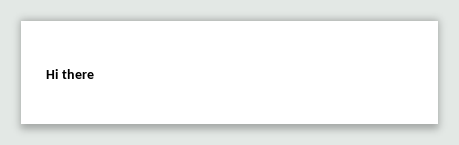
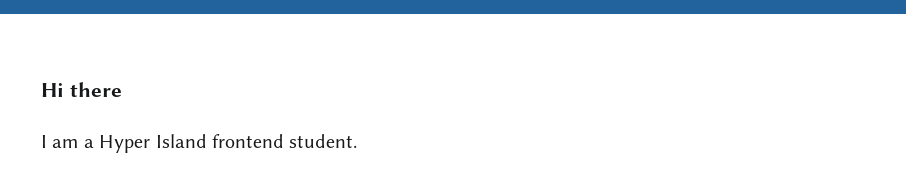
+ I am a Hyper Island frontend student.

